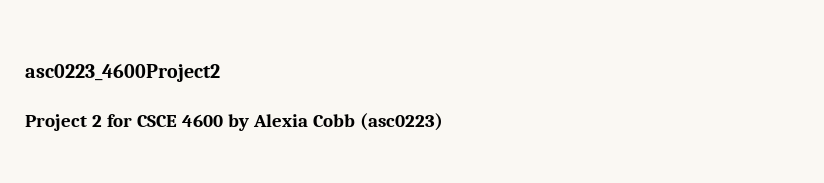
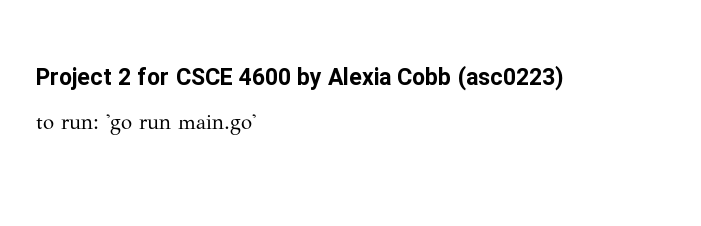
- asc0223_4600Project2
+ to run: 'go run main.go'

